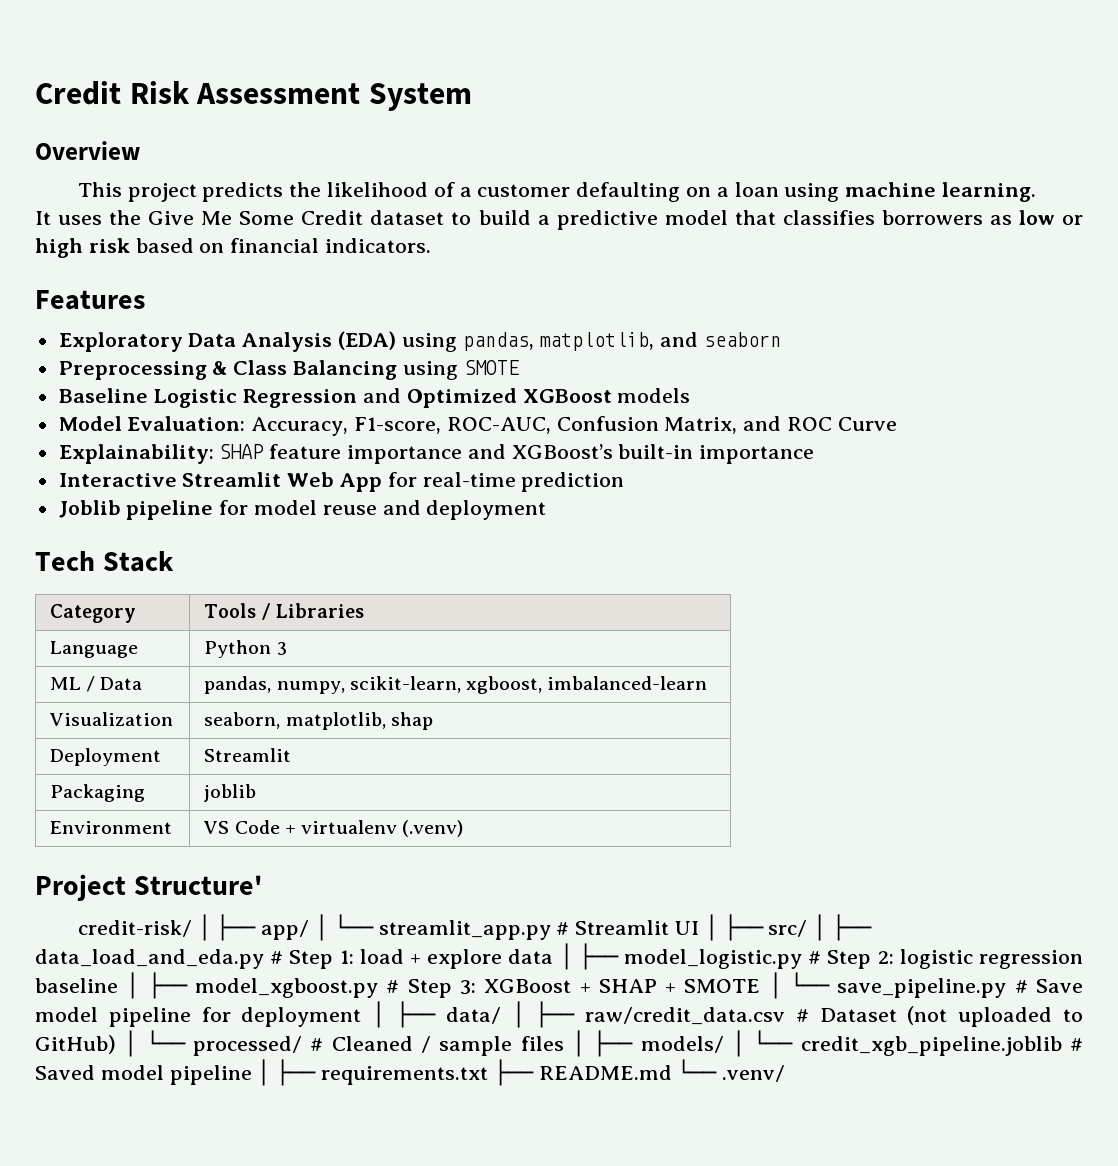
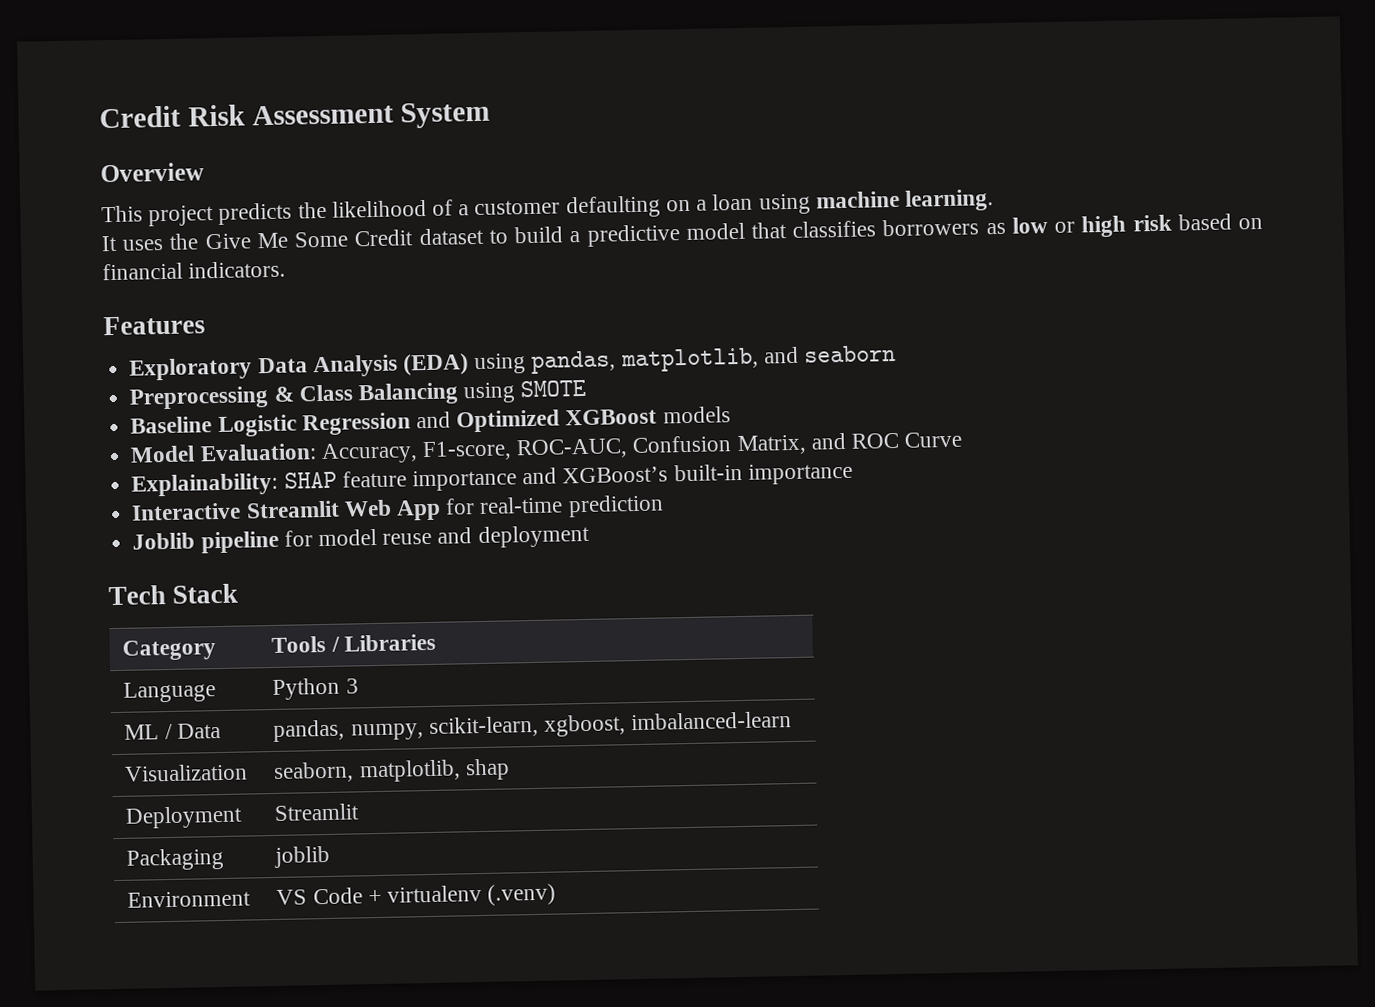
- Project Structure'
- credit-risk/ │ ├── app/ │ └── streamlit_app.py # Streamlit UI │ ├── src/ │ ├── data_load_and_eda.py # Step 1: load + explore data │ ├── model_logistic.py # Step 2: logistic regression baseline │ ├── model_xgboost.py # Step 3: XGBoost + SHAP + SMOTE │ └── save_pipeline.py # Save model pipeline for deployment │ ├── data/ │ ├── raw/credit_data.csv # Dataset (not uploaded to GitHub) │ └── processed/ # Cleaned / sample files │ ├── models/ │ └── credit_xgb_pipeline.joblib # Saved model pipeline │ ├── requirements.txt ├── README.md └── .venv/

